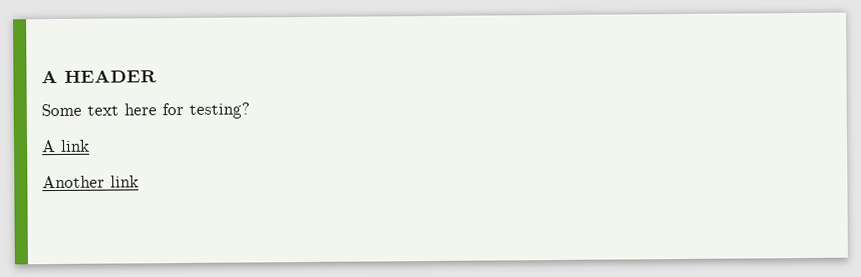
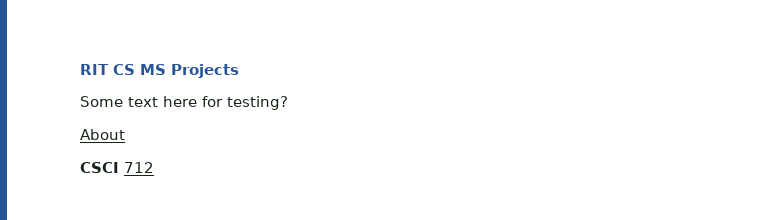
- A HEADER
+ RIT CS MS Projects
- A link
- Another link
+ About
+ CSCI 712

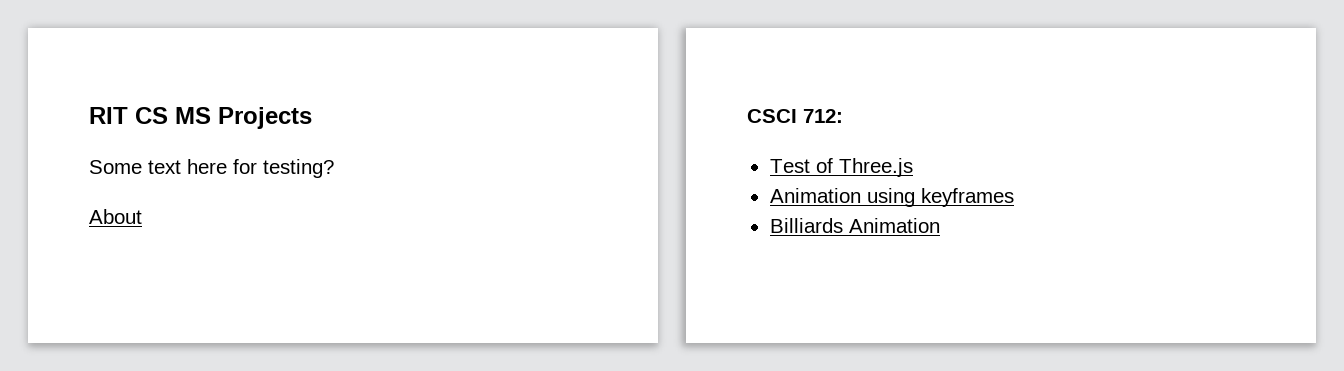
- CSCI 712
+ CSCI 712:
+ Test of Three.js
+ Animation using keyframes
+ Billiards Animation

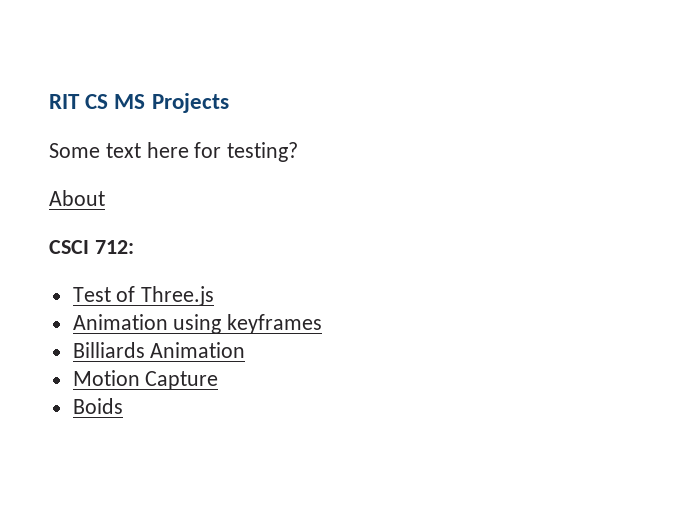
+ Motion Capture
+ Boids

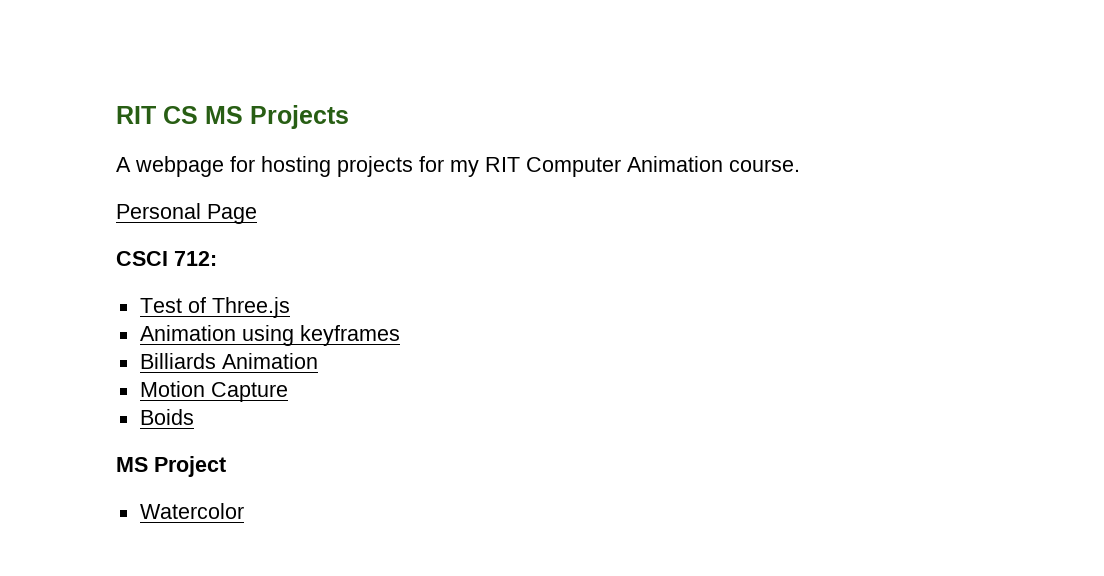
- Some text here for testing?
- About
+ A webpage for hosting projects for my RIT Computer Animation course.
+ Personal Page
+ MS Project
+ Watercolor

